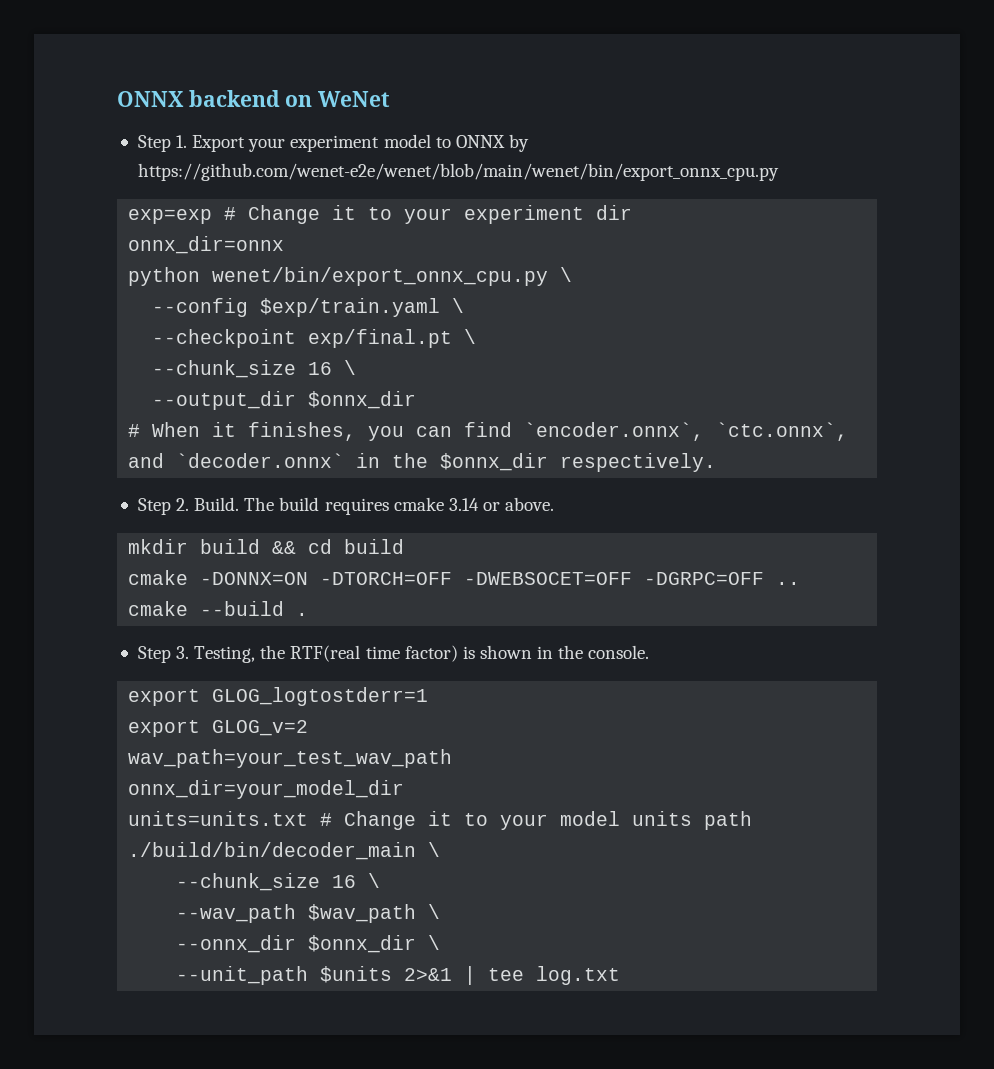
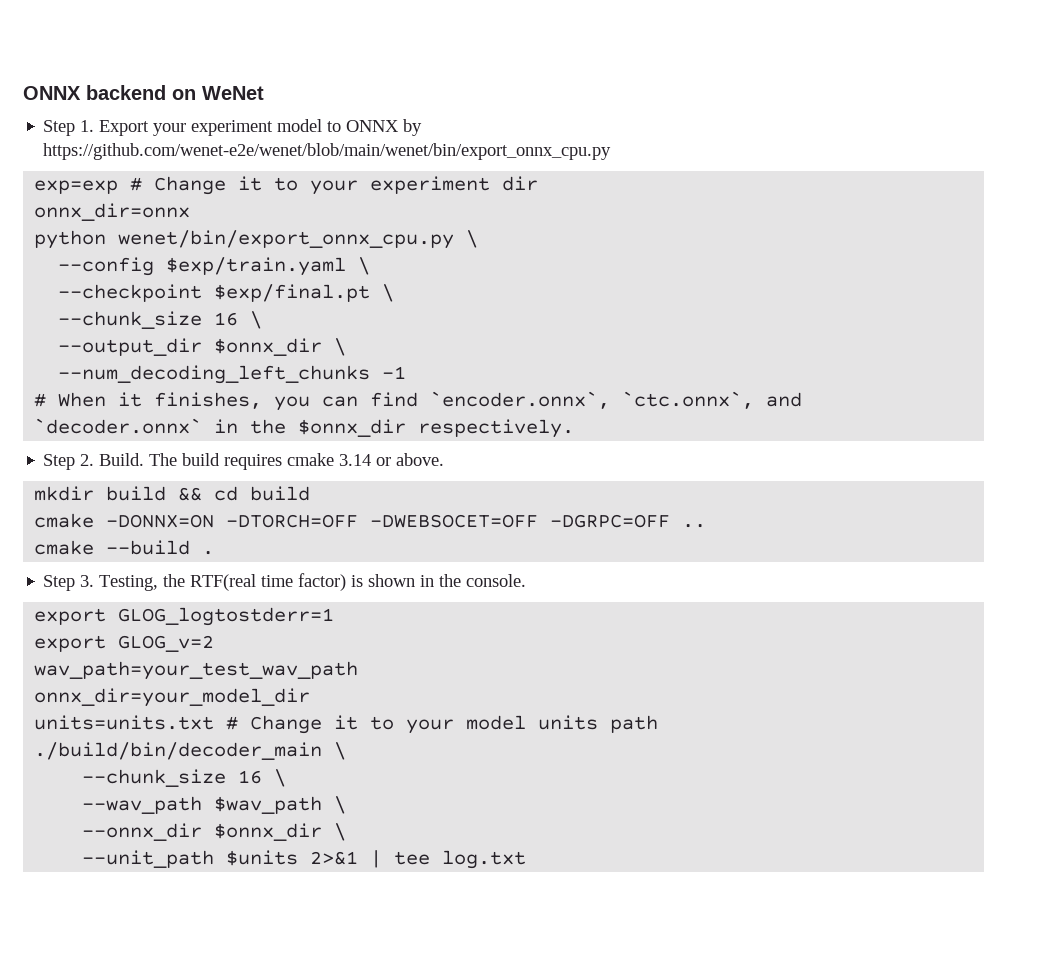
- --checkpoint exp/final.pt \
+ --checkpoint $exp/final.pt \
- --output_dir $onnx_dir
+ --output_dir $onnx_dir \
+ --num_decoding_left_chunks -1

